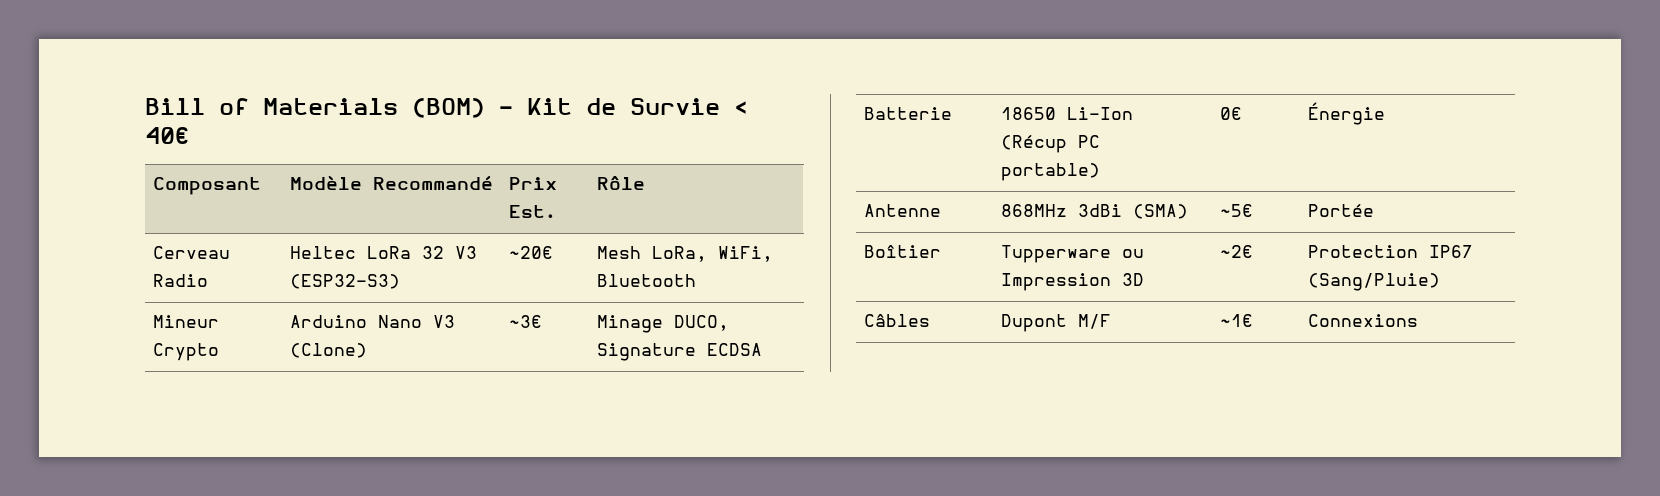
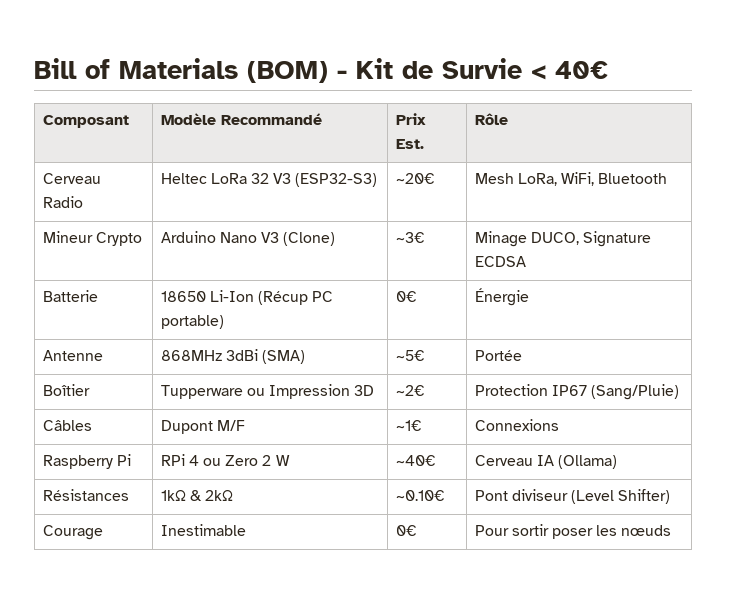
+ Raspberry Pi | RPi 4 ou Zero 2 W | ~40€ | Cerveau IA (Ollama)
+ Résistances | 1kΩ & 2kΩ | ~0.10€ | Pont diviseur (Level Shifter)
+ Courage | Inestimable | 0€ | Pour sortir poser les nœuds

